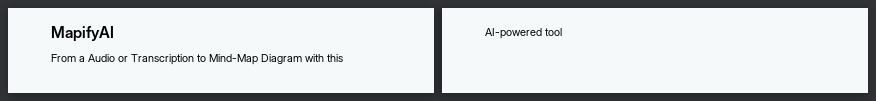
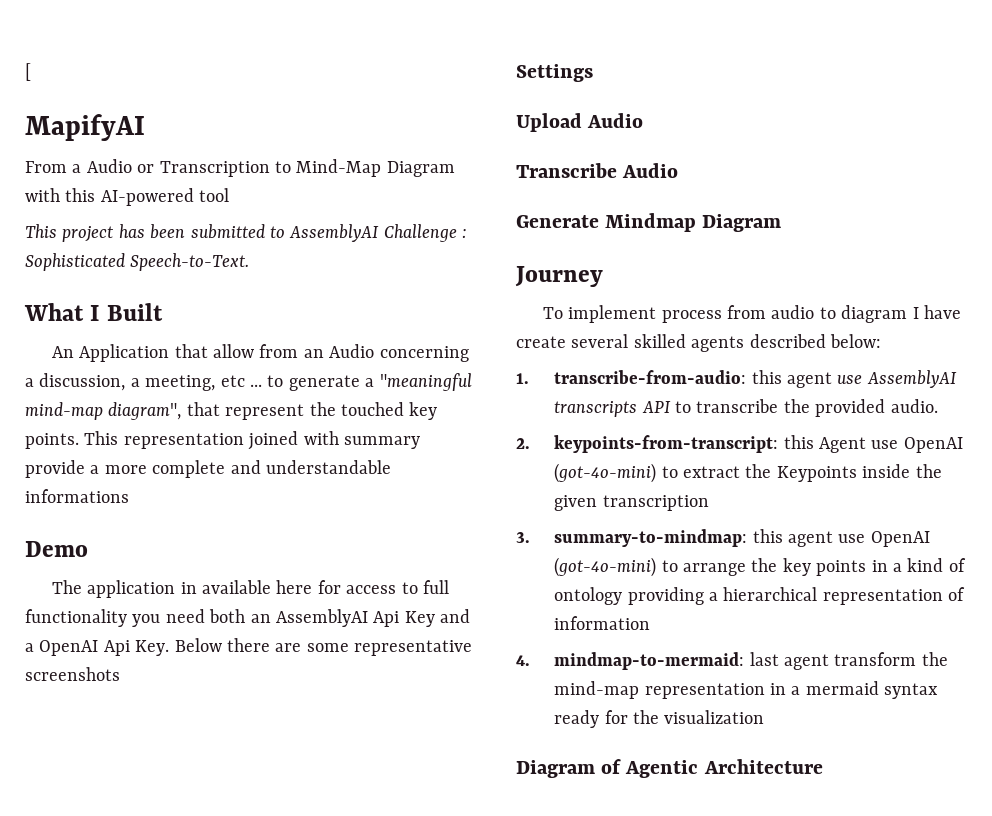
+ [
+ This project has been submitted to AssemblyAI Challenge : Sophisticated Speech-to-Text.
+ What I Built
+ An Application that allow from an Audio concerning a discussion, a meeting, etc ... to generate a "meaningful mind-map diagram", that represent the touched key points. This representation joined with summary provide a more complete and understandable informations
+ Demo
+ The application in available here for access to full functionality you need both an AssemblyAI Api Key and a OpenAI Api Key. Below there are some representative screenshots
+ Settings
+ Upload Audio
+ Transcribe Audio
+ Generate Mindmap Diagram
+ Journey
+ To implement process from audio to diagram I have create several skilled agents described below:
+ 1. transcribe-from-audio: this agent use AssemblyAI transcripts API to transcribe the provided audio.
+ 2. keypoints-from-transcript: this Agent use OpenAI (got-4o-mini) to extract the Keypoints inside the given transcription
+ 3. summary-to-mindmap: this agent use OpenAI (got-4o-mini) to arrange the key points in a kind of ontology providing a hierarchical representation of information
+ 4. mindmap-to-mermaid: last agent transform the mind-map representation in a mermaid syntax ready for the visualization
+ Diagram of Agentic Architecture

